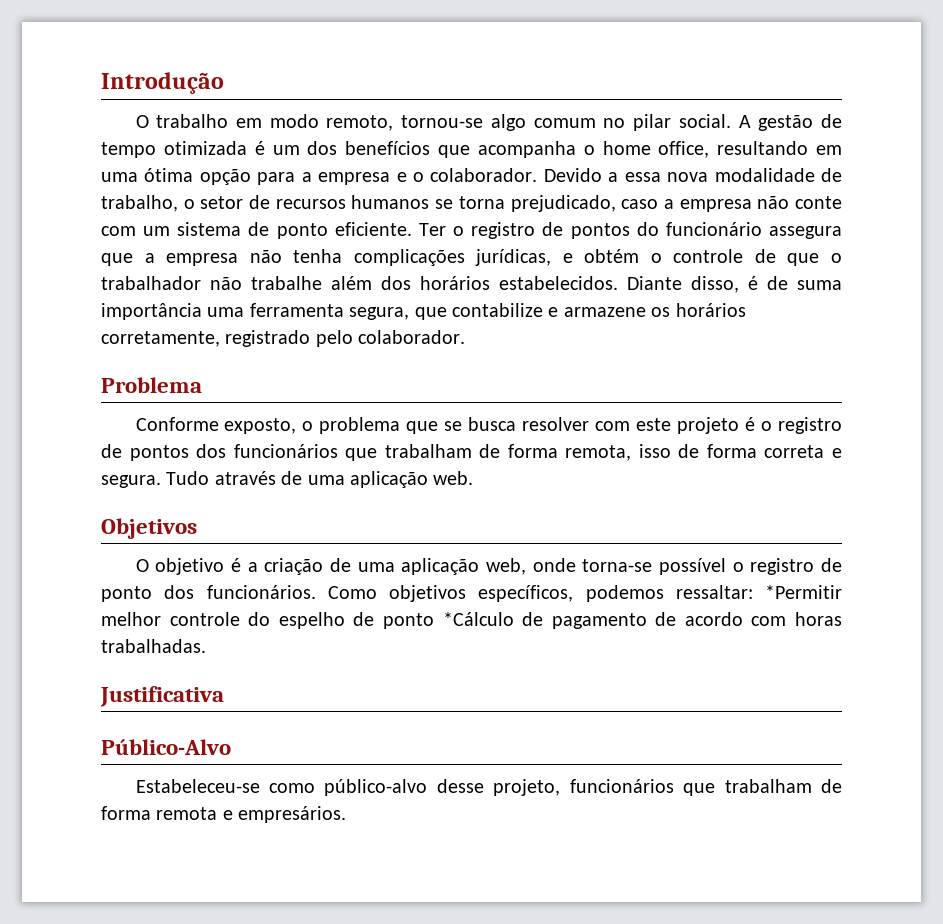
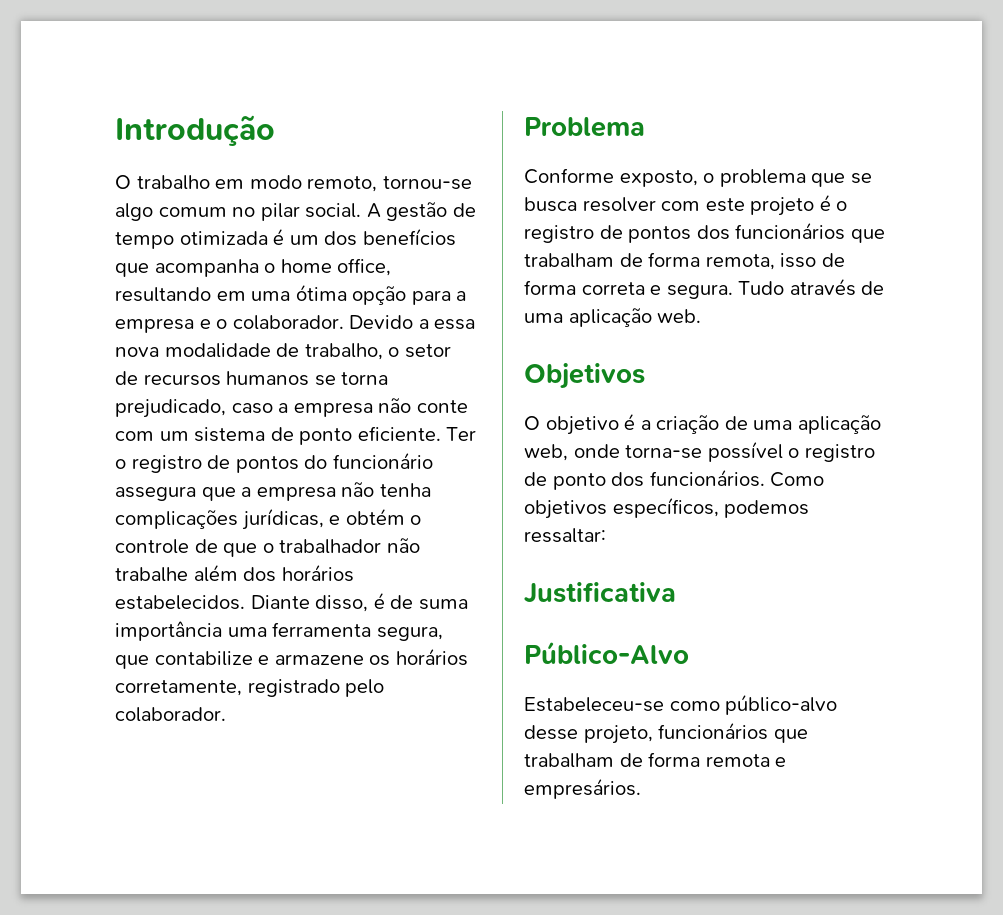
- Como objetivos específicos, podemos ressaltar: *Permitir melhor controle do espelho de ponto *Cálculo de pagamento de acordo com horas trabalhadas.
+ Como objetivos específicos, podemos ressaltar:

